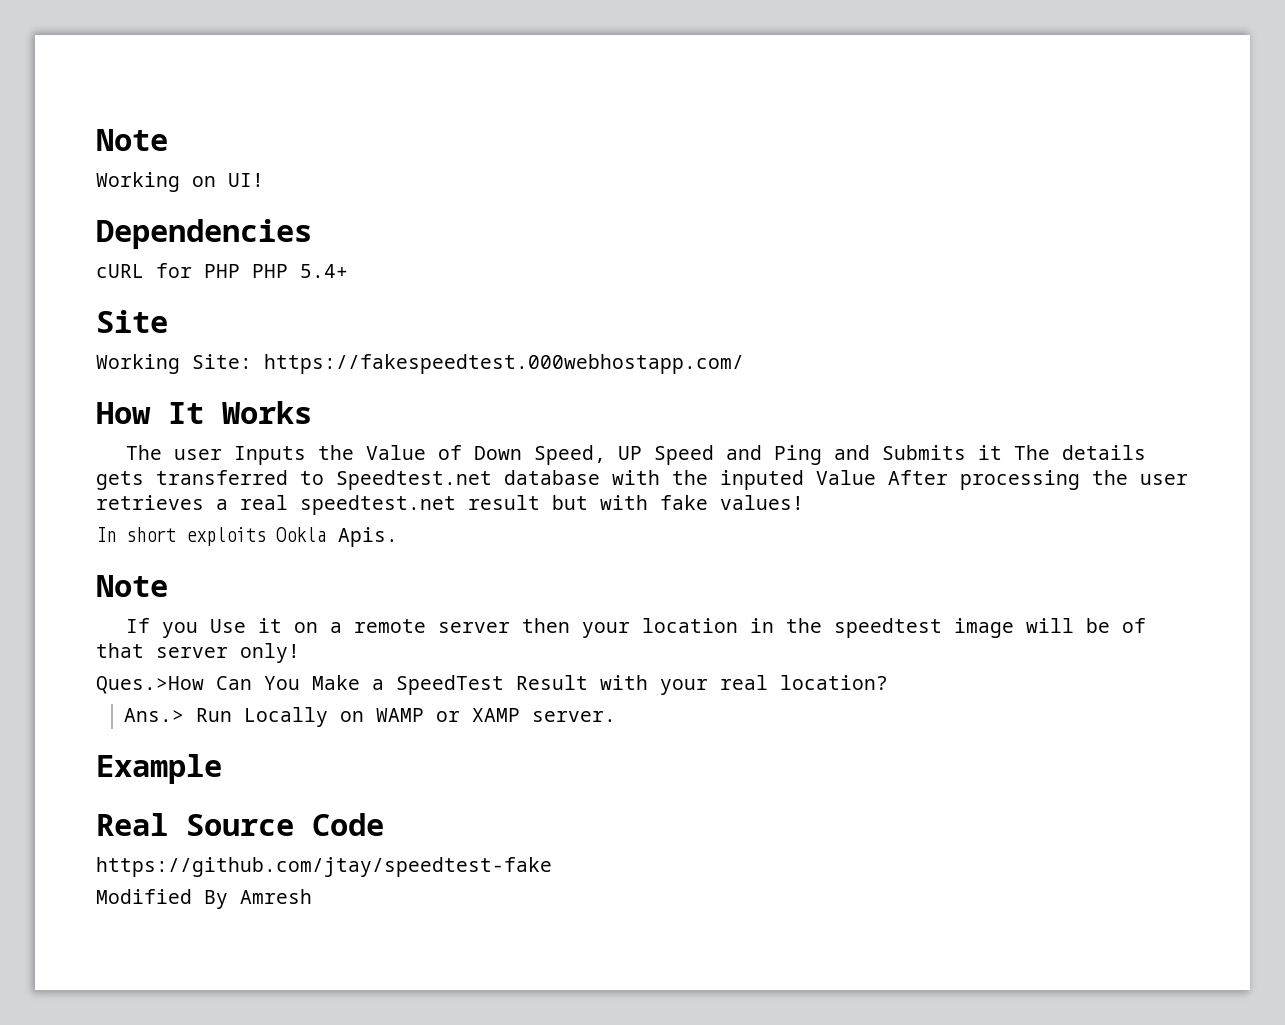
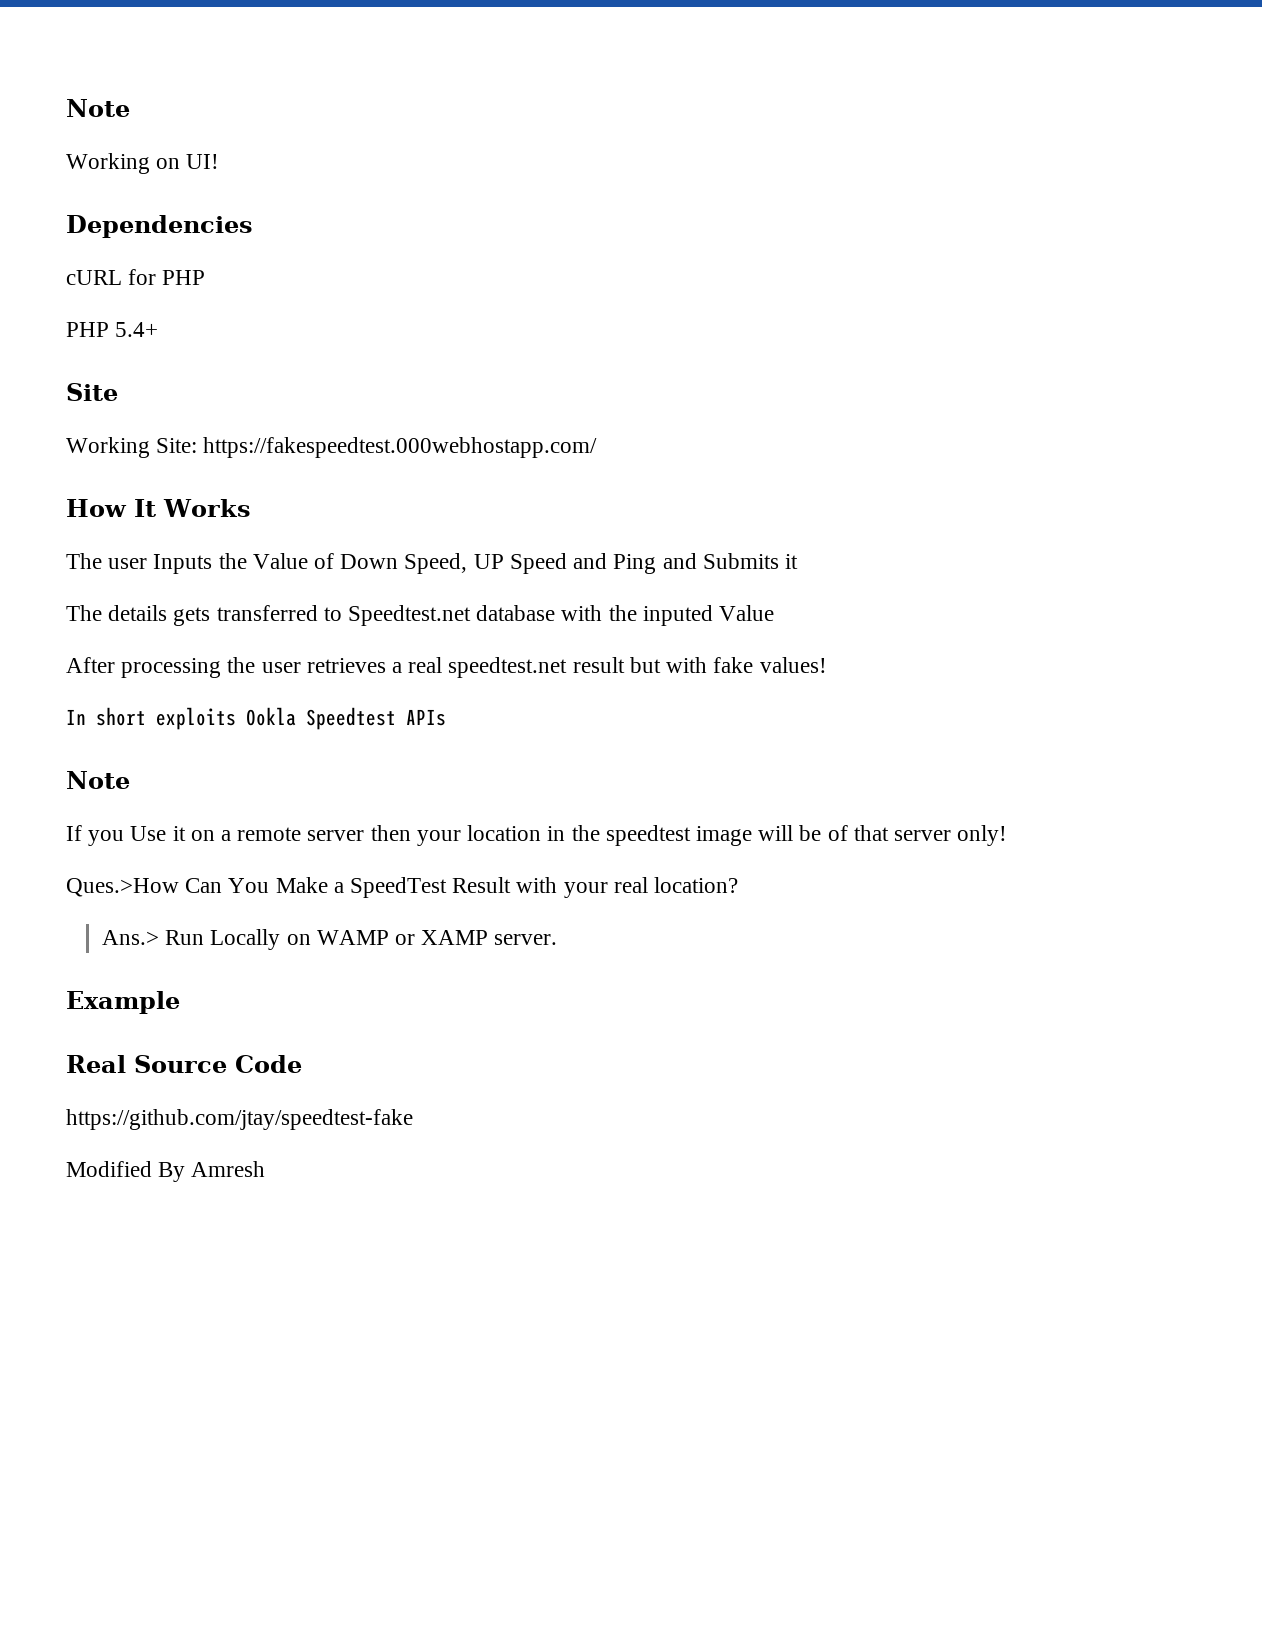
- cURL for PHP PHP 5.4+
+ cURL for PHP
+ PHP 5.4+
- The user Inputs the Value of Down Speed, UP Speed and Ping and Submits it The details gets transferred to Speedtest.net database with the inputed Value After processing the user retrieves a real speedtest.net result but with fake values!
+ The user Inputs the Value of Down Speed, UP Speed and Ping and Submits it
+ The details gets transferred to Speedtest.net database with the inputed Value
+ After processing the user retrieves a real speedtest.net result but with fake values!
- In short exploits Ookla Apis.
+ In short exploits Ookla Speedtest APIs

